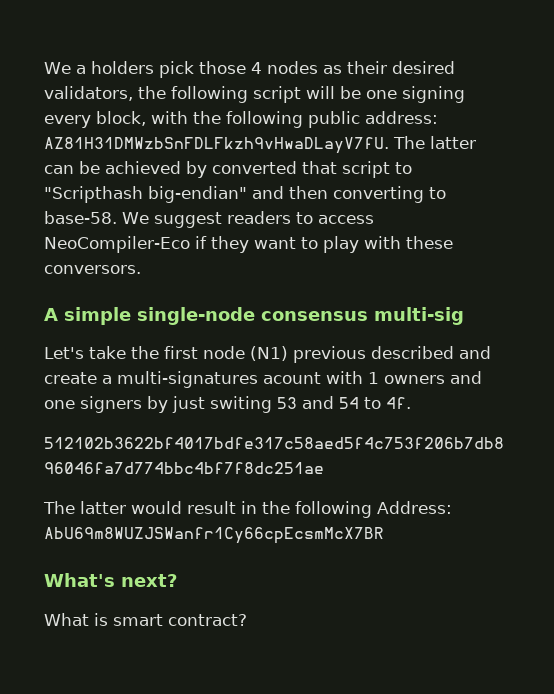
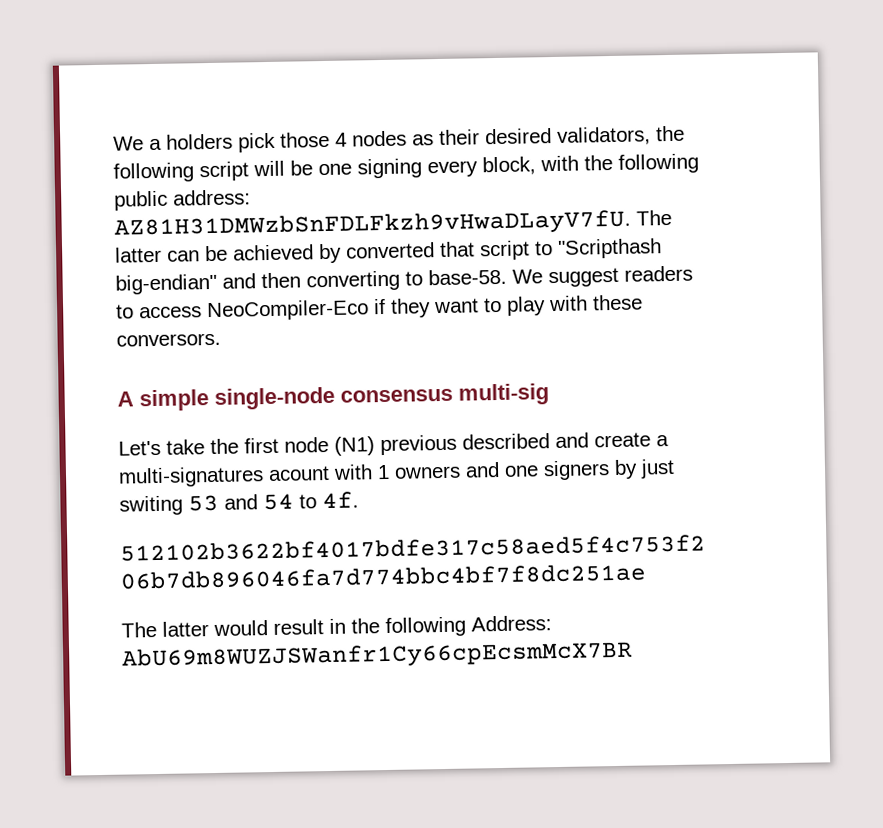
- What's next?
- What is smart contract?

